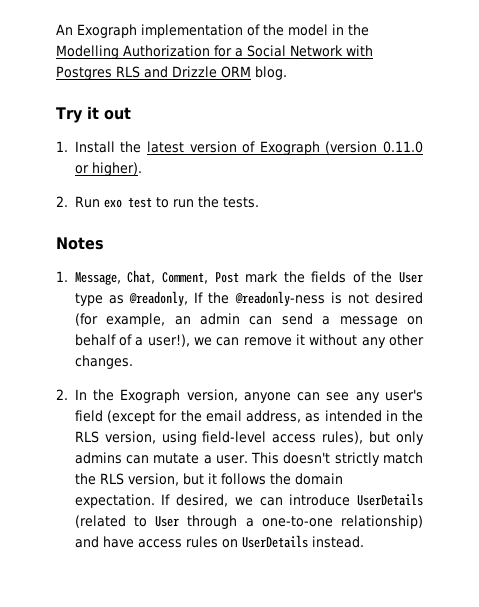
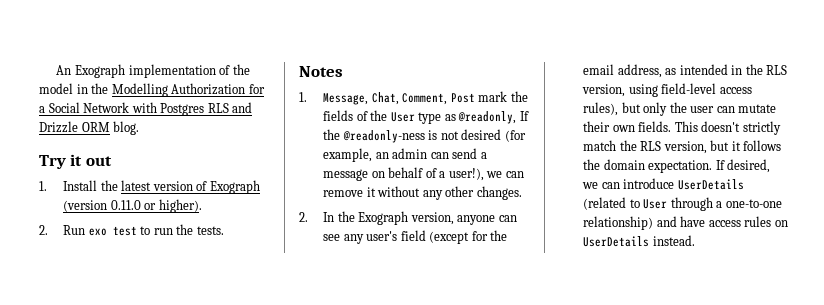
- 2. In the Exograph version, anyone can see any user's field (except for the email address, as intended in the RLS version, using field-level access rules), but only admins can mutate a user.
+ 2. In the Exograph version, anyone can see any user's field (except for the email address, as intended in the RLS version, using field-level access rules), but only the user can mutate their own fields.

